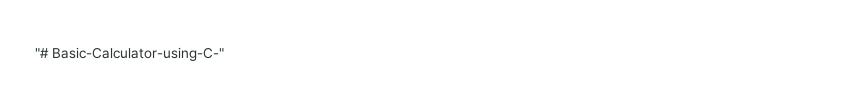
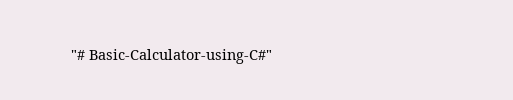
- "# Basic-Calculator-using-C-"
+ "# Basic-Calculator-using-C#"

